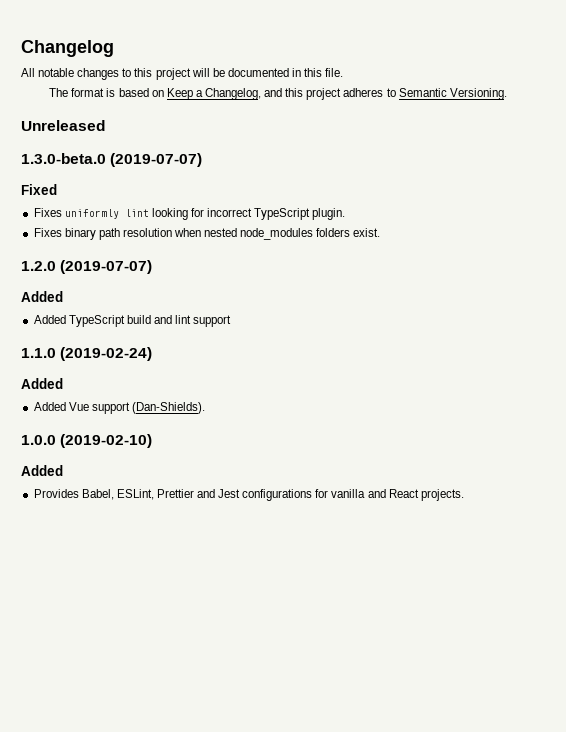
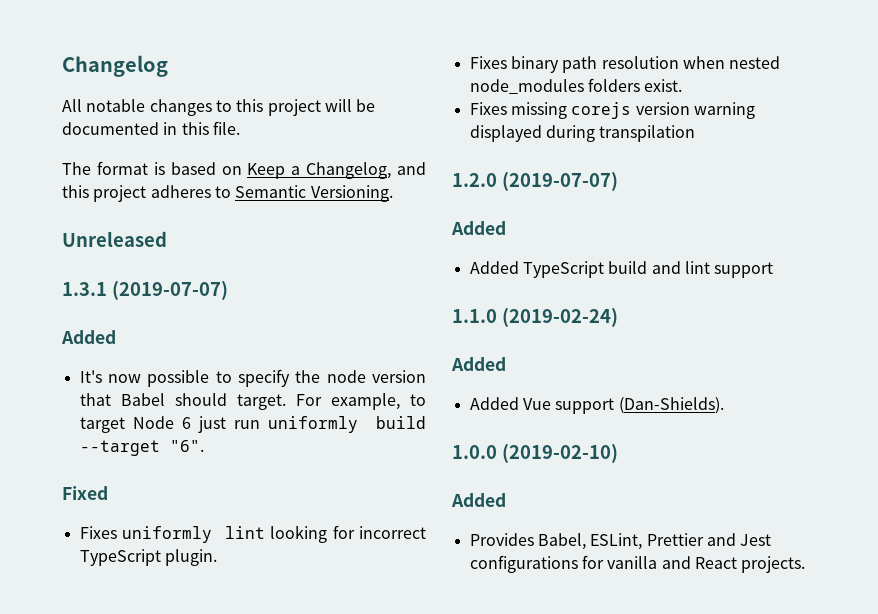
- 1.3.0-beta.0 (2019-07-07)
+ 1.3.1 (2019-07-07)
+ Added
+ It's now possible to specify the node version that Babel should target. For example, to target Node 6 just run uniformly build --target "6".
+ Fixes missing corejs version warning displayed during transpilation

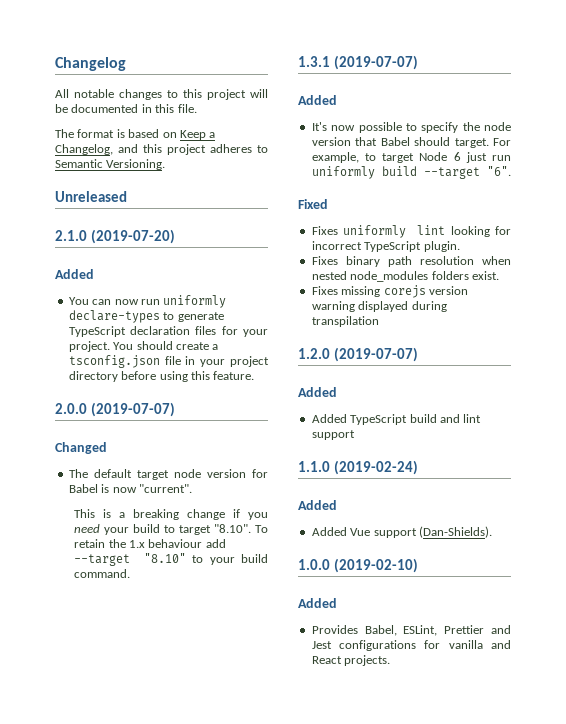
+ 2.1.0 (2019-07-20)
+ Added
+ You can now run uniformly declare-types to generate TypeScript declaration files for your project. You should create a tsconfig.json file in your project directory before using this feature.
+ 2.0.0 (2019-07-07)
+ Changed
+ The default target node version for Babel is now "current".
+ This is a breaking change if you need your build to target "8.10". To retain the 1.x behaviour add --target "8.10" to your build command.

